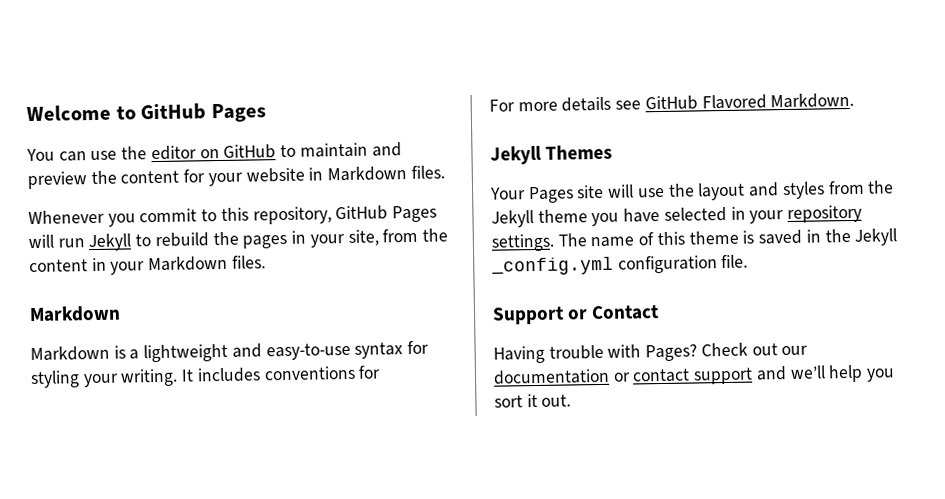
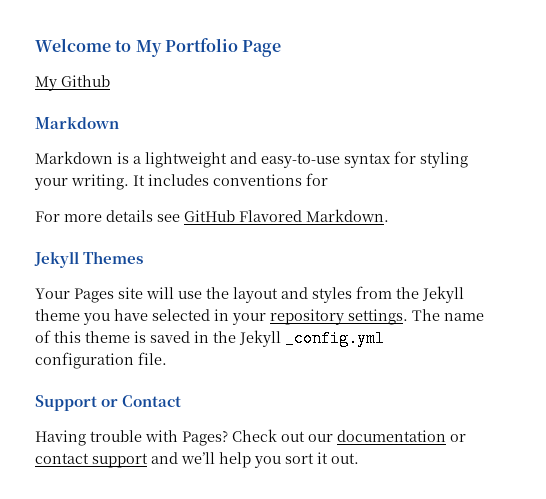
- Welcome to GitHub Pages
- You can use the editor on GitHub to maintain and preview the content for your website in Markdown files.
- Whenever you commit to this repository, GitHub Pages will run Jekyll to rebuild the pages in your site, from the content in your Markdown files.
+ Welcome to My Portfolio Page
+ My Github

